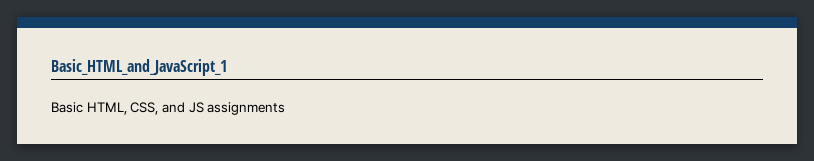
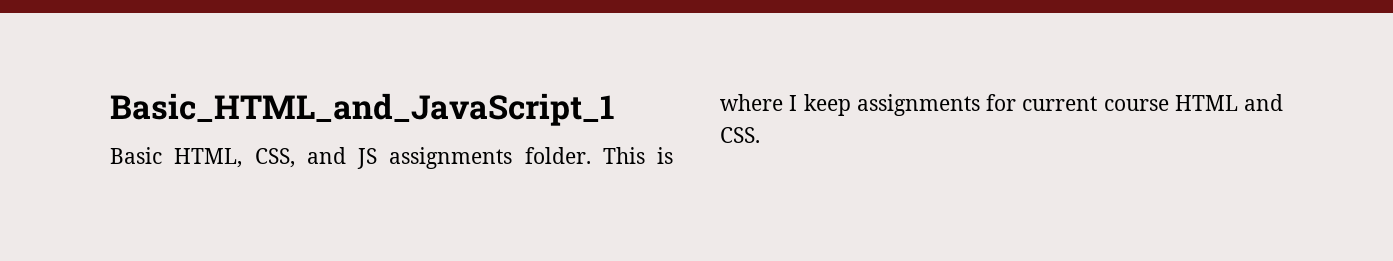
- Basic HTML, CSS, and JS assignments
+ Basic HTML, CSS, and JS assignments folder. This is where I keep assignments for current course HTML and CSS.

